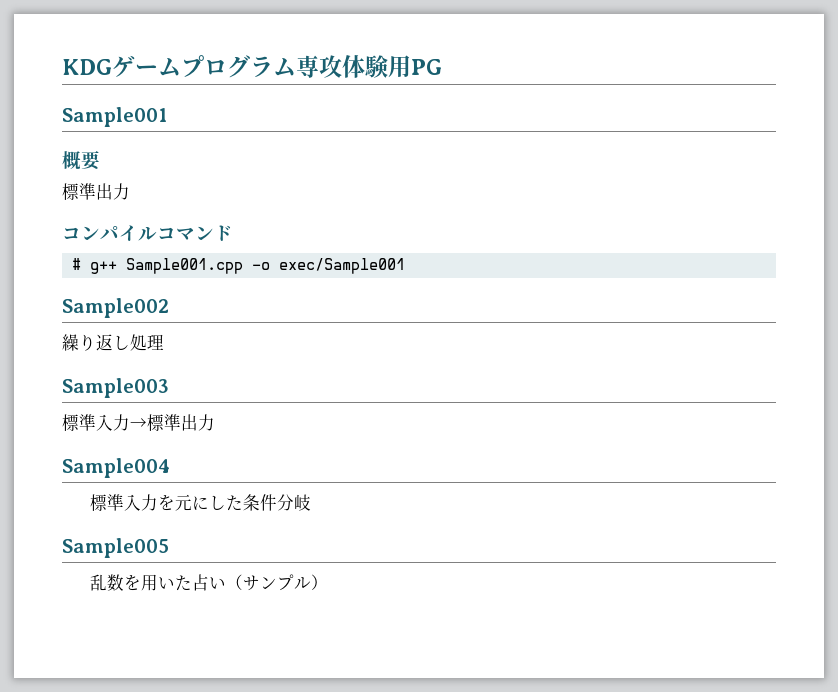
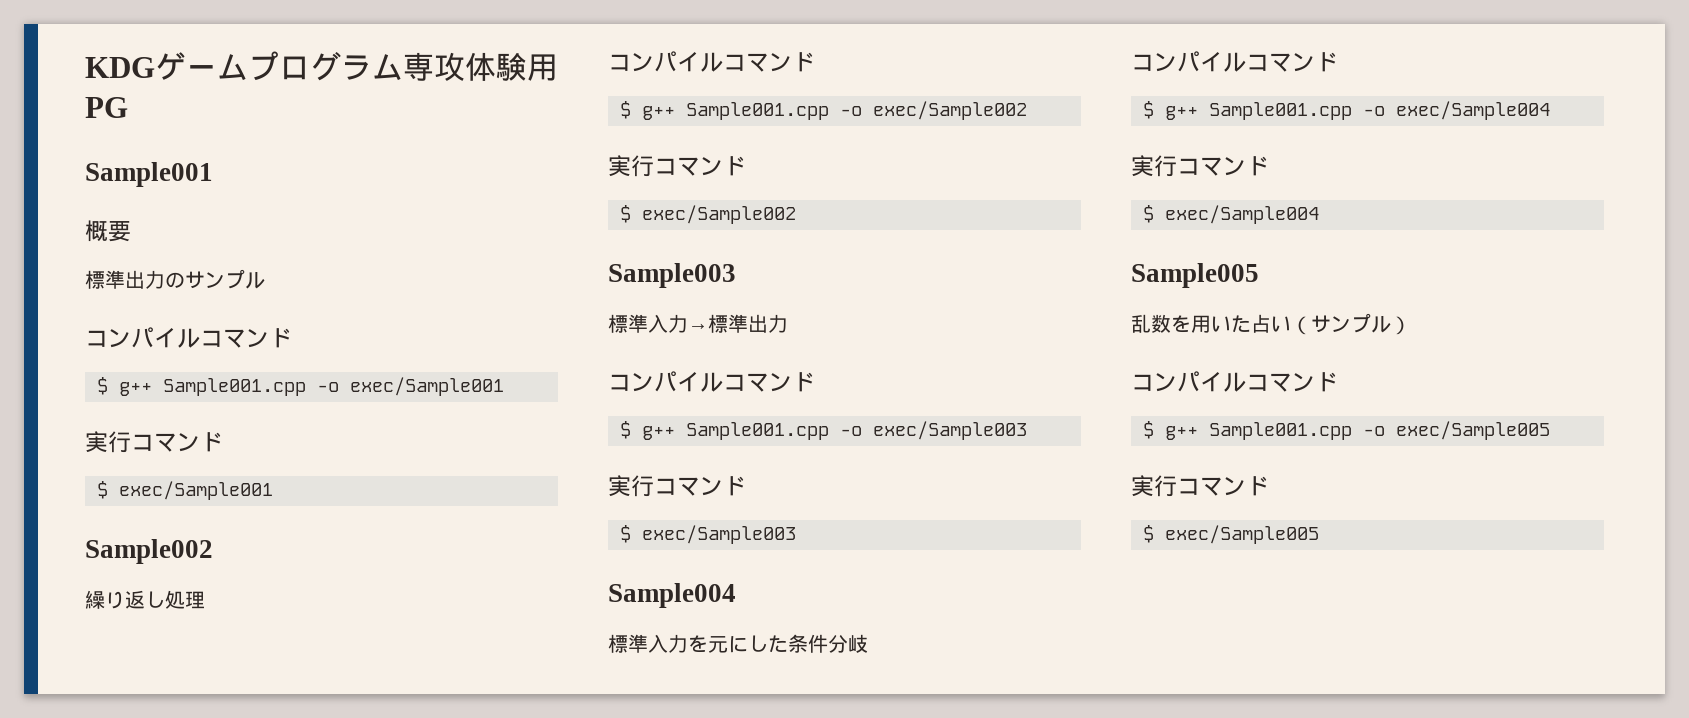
  概要
- 標準出力
+ 標準出力のサンプル
  コンパイルコマンド
- # g++ Sample001.cpp -o exec/Sample001
+ $ g++ Sample001.cpp -o exec/Sample001
+ 実行コマンド
+ $ exec/Sample001
  繰り返し処理
+ コンパイルコマンド
+ $ g++ Sample001.cpp -o exec/Sample002
+ 実行コマンド
+ $ exec/Sample002
  標準入力→標準出力
+ コンパイルコマンド
+ $ g++ Sample001.cpp -o exec/Sample003
+ 実行コマンド
+ $ exec/Sample003
  標準入力を元にした条件分岐
+ コンパイルコマンド
+ $ g++ Sample001.cpp -o exec/Sample004
+ 実行コマンド
+ $ exec/Sample004
  乱数を用いた占い（サンプル）
+ コンパイルコマンド
+ $ g++ Sample001.cpp -o exec/Sample005
+ 実行コマンド
+ $ exec/Sample005

